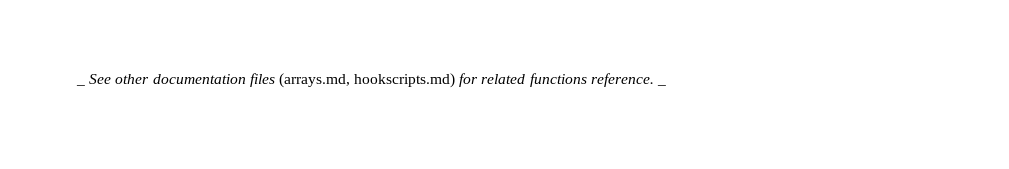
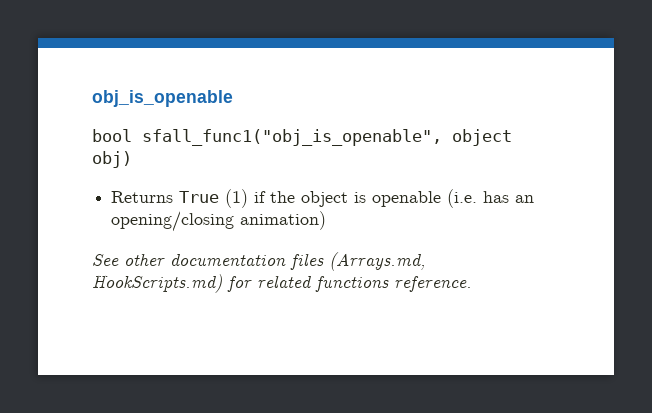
- _ See other documentation files (arrays.md, hookscripts.md) for related functions reference. _
+ obj_is_openable
+ bool sfall_func1("obj_is_openable", object obj)
+ Returns True (1) if the object is openable (i.e. has an opening/closing animation)
+ See other documentation files (Arrays.md, HookScripts.md) for related functions reference.

